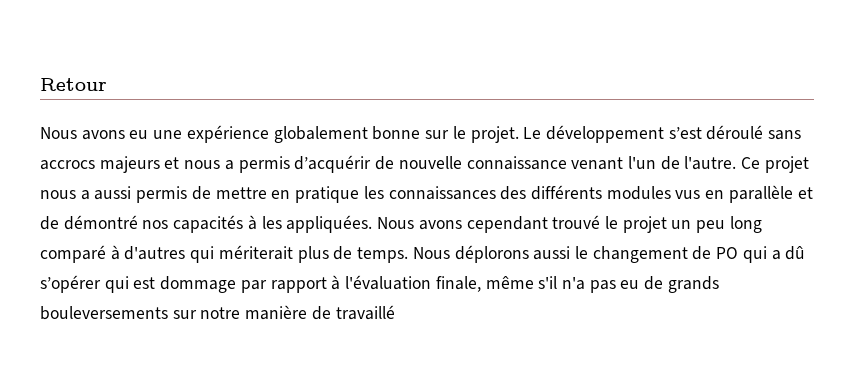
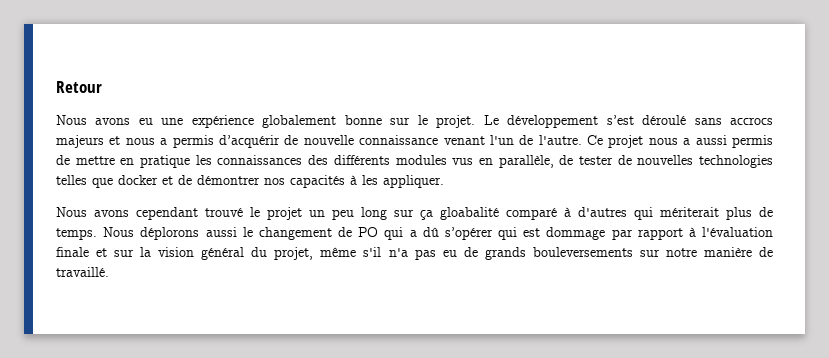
- Ce projet nous a aussi permis de mettre en pratique les connaissances des différents modules vus en parallèle et de démontré nos capacités à les appliquées. Nous avons cependant trouvé le projet un peu long comparé à d'autres qui mériterait plus de temps.
+ Ce projet nous a aussi permis de mettre en pratique les connaissances des différents modules vus en parallèle, de tester de nouvelles technologies telles que docker et de démontrer nos capacités à les appliquer.
+ Nous avons cependant trouvé le projet un peu long sur ça gloabalité comparé à d'autres qui mériterait plus de temps.
- Nous déplorons aussi le changement de PO qui a dû s’opérer qui est dommage par rapport à l'évaluation finale, même s'il n'a pas eu de grands bouleversements sur notre manière de travaillé
+ Nous déplorons aussi le changement de PO qui a dû s’opérer qui est dommage par rapport à l'évaluation finale et sur la vision général du projet, même s'il n'a pas eu de grands bouleversements sur notre manière de travaillé.

